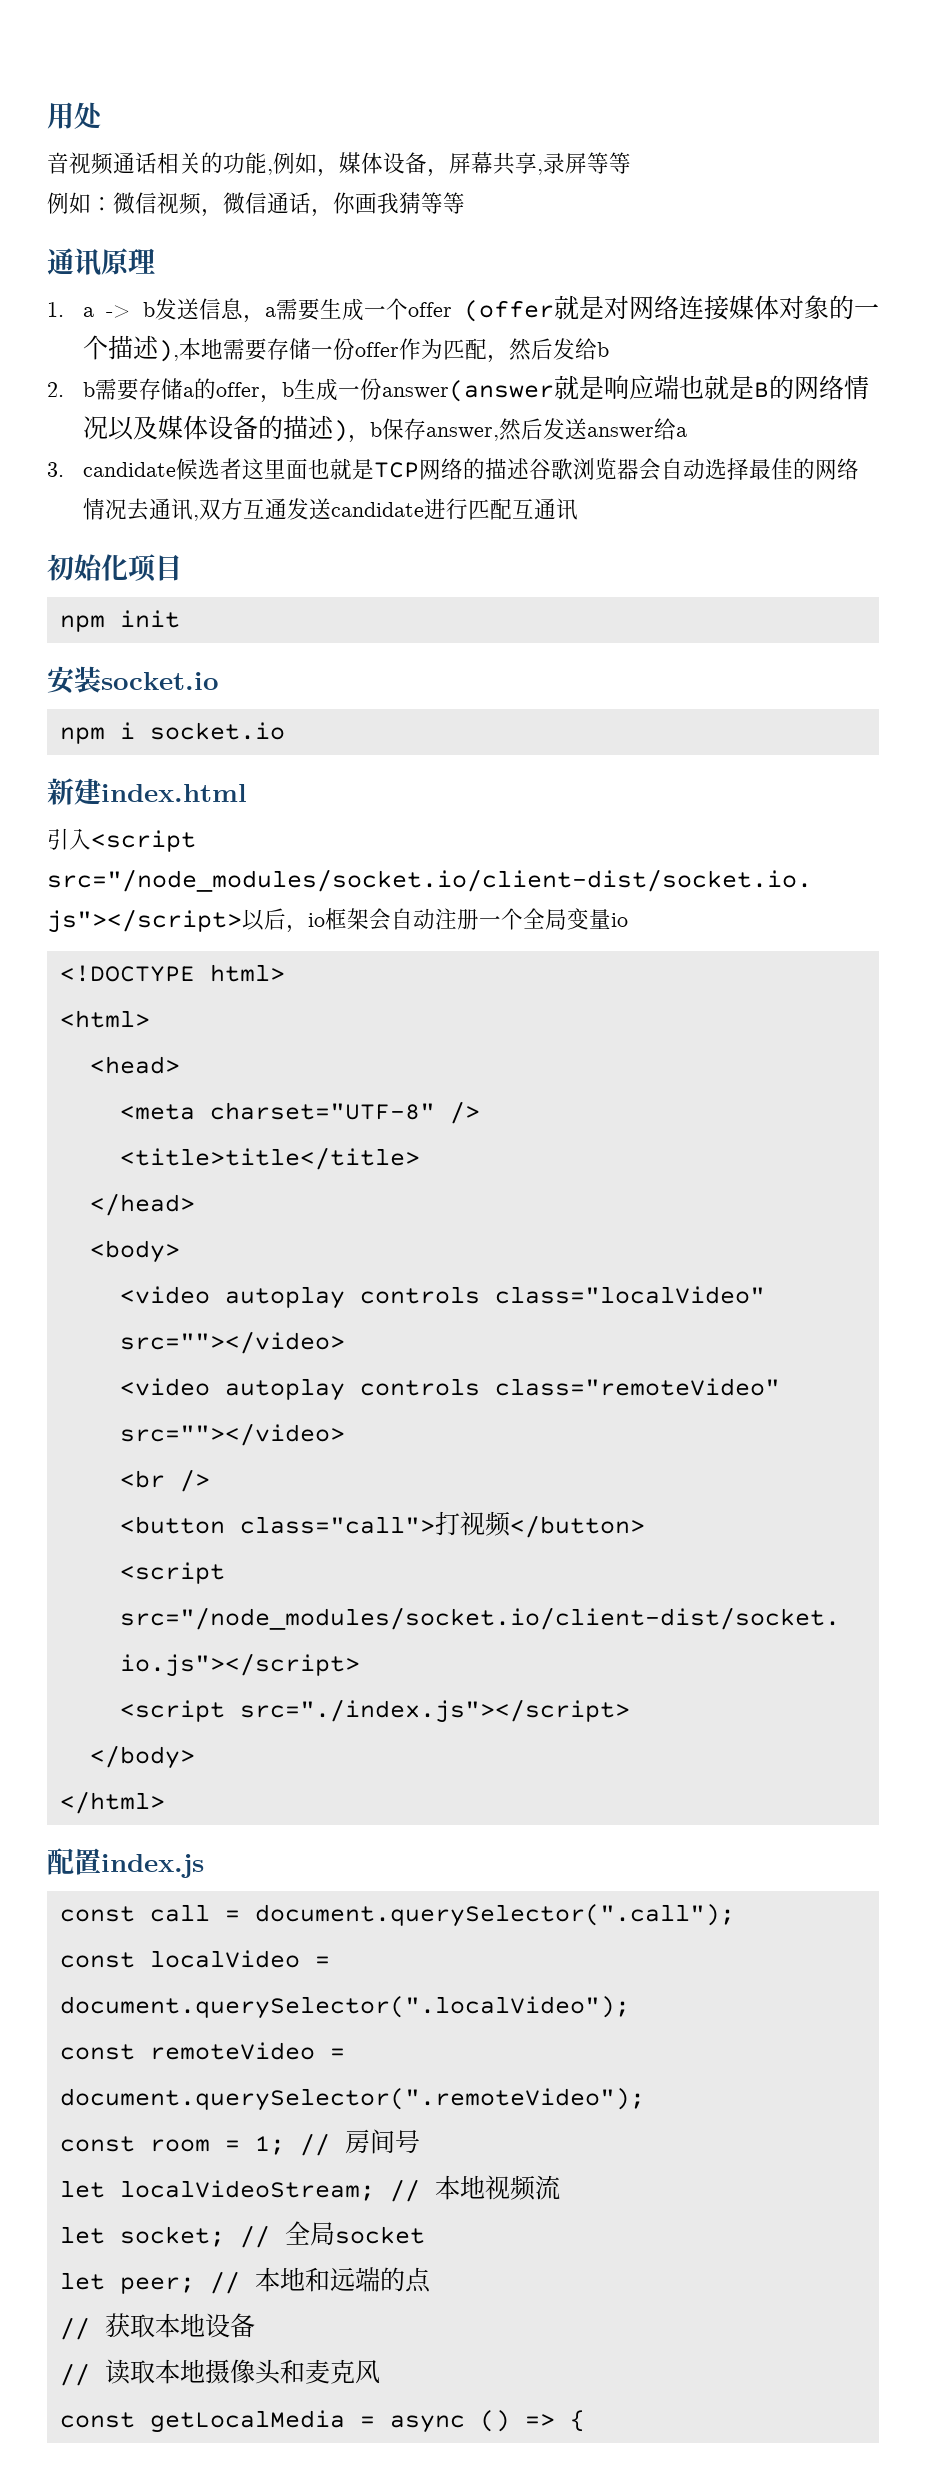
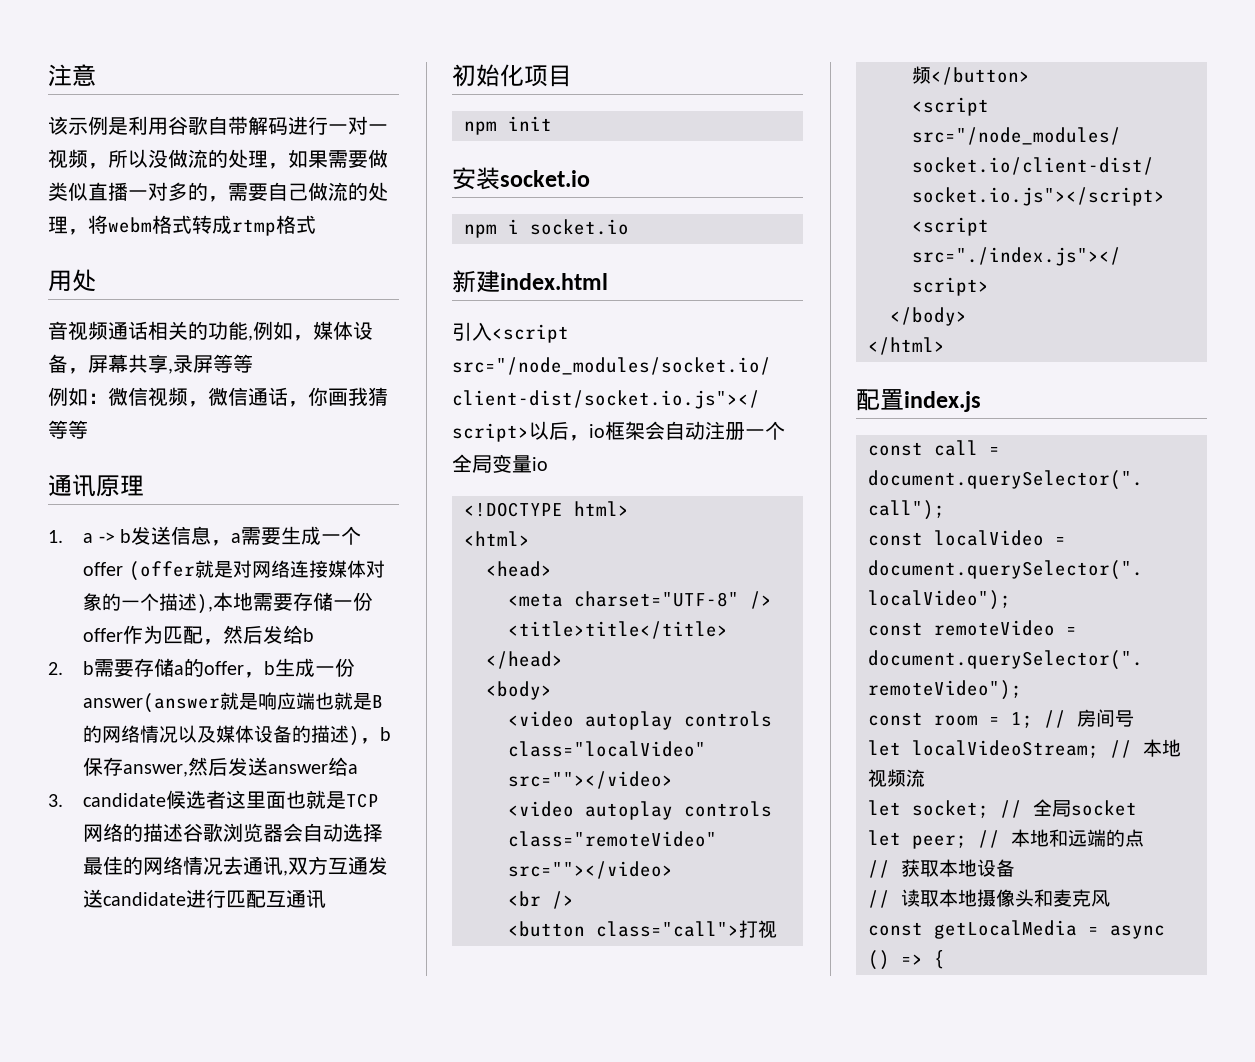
+ 注意
+ 该示例是利用谷歌自带解码进行一对一视频，所以没做流的处理，如果需要做类似直播一对多的，需要自己做流的处理，将webm格式转成rtmp格式

